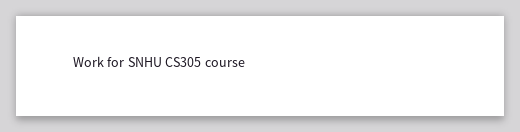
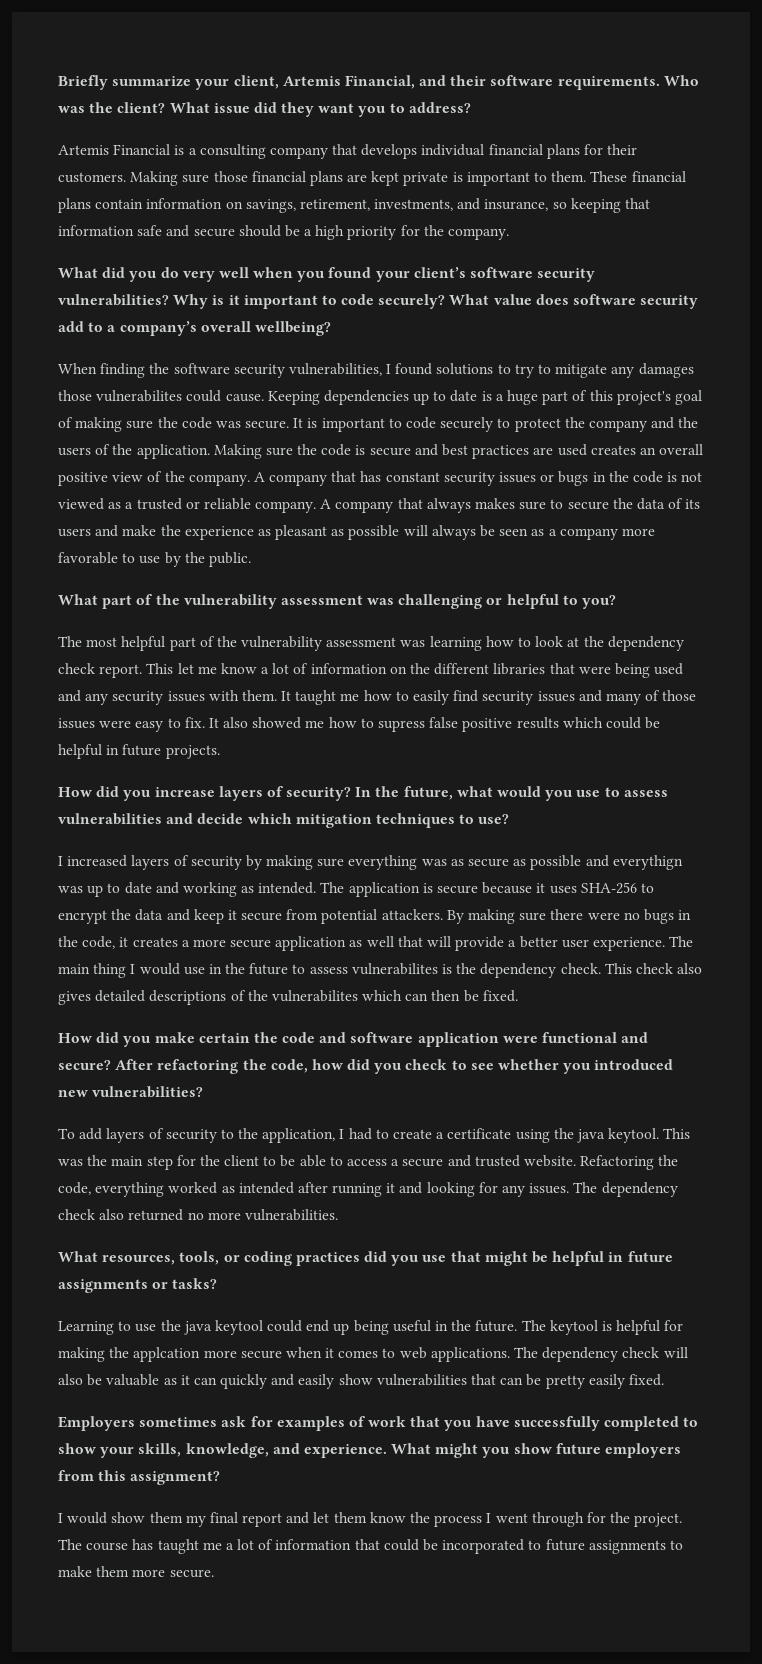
- Work for SNHU CS305 course
+ Briefly summarize your client, Artemis Financial, and their software requirements. Who was the client? What issue did they want you to address?
+ Artemis Financial is a consulting company that develops individual financial plans for their customers. Making sure those financial plans are kept private is important to them. These financial plans contain information on savings, retirement, investments, and insurance, so keeping that information safe and secure should be a high priority for the company.
+ What did you do very well when you found your client’s software security vulnerabilities? Why is it important to code securely? What value does software security add to a company’s overall wellbeing?
+ When finding the software security vulnerabilities, I found solutions to try to mitigate any damages those vulnerabilites could cause. Keeping dependencies up to date is a huge part of this project's goal of making sure the code was secure. It is important to code securely to protect the company and the users of the application. Making sure the code is secure and best practices are used creates an overall positive view of the company. A company that has constant security issues or bugs in the code is not viewed as a trusted or reliable company. A company that always makes sure to secure the data of its users and make the experience as pleasant as possible will always be seen as a company more favorable to use by the public.
+ What part of the vulnerability assessment was challenging or helpful to you?
+ The most helpful part of the vulnerability assessment was learning how to look at the dependency check report. This let me know a lot of information on the different libraries that were being used and any security issues with them. It taught me how to easily find security issues and many of those issues were easy to fix. It also showed me how to supress false positive results which could be helpful in future projects.
+ How did you increase layers of security? In the future, what would you use to assess vulnerabilities and decide which mitigation techniques to use?
+ I increased layers of security by making sure everything was as secure as possible and everythign was up to date and working as intended. The application is secure because it uses SHA-256 to encrypt the data and keep it secure from potential attackers. By making sure there were no bugs in the code, it creates a more secure application as well that will provide a better user experience. The main thing I would use in the future to assess vulnerabilites is the dependency check. This check also gives detailed descriptions of the vulnerabilites which can then be fixed.
+ How did you make certain the code and software application were functional and secure? After refactoring the code, how did you check to see whether you introduced new vulnerabilities?
+ To add layers of security to the application, I had to create a certificate using the java keytool. This was the main step for the client to be able to access a secure and trusted website. Refactoring the code, everything worked as intended after running it and looking for any issues. The dependency check also returned no more vulnerabilities.
+ What resources, tools, or coding practices did you use that might be helpful in future assignments or tasks?
+ Learning to use the java keytool could end up being useful in the future. The keytool is helpful for making the applcation more secure when it comes to web applications. The dependency check will also be valuable as it can quickly and easily show vulnerabilities that can be pretty easily fixed.
+ Employers sometimes ask for examples of work that you have successfully completed to show your skills, knowledge, and experience. What might you show future employers from this assignment?
+ I would show them my final report and let them know the process I went through for the project. The course has taught me a lot of information that could be incorporated to future assignments to make them more secure.

